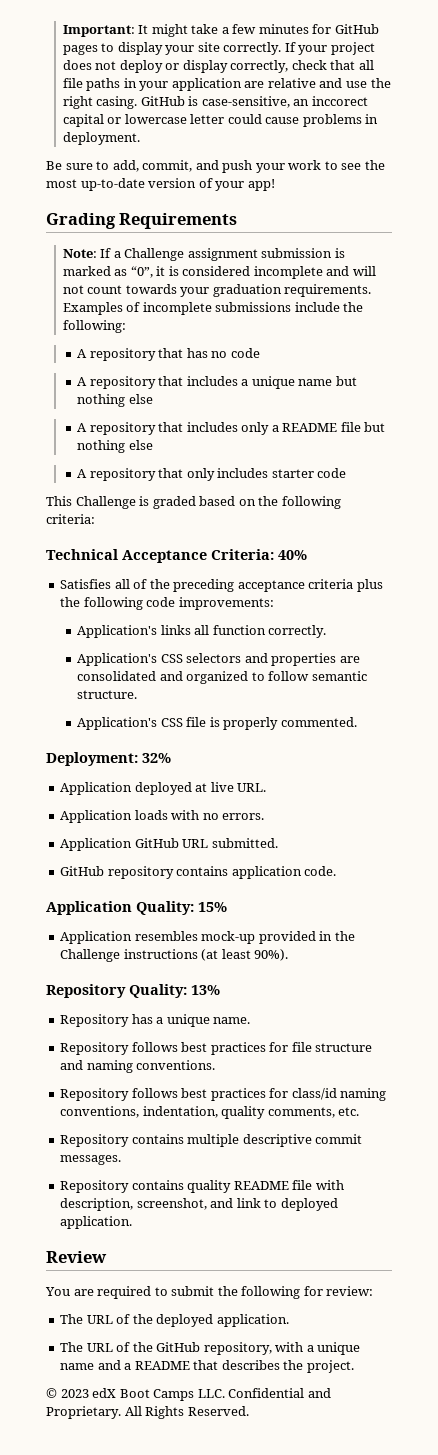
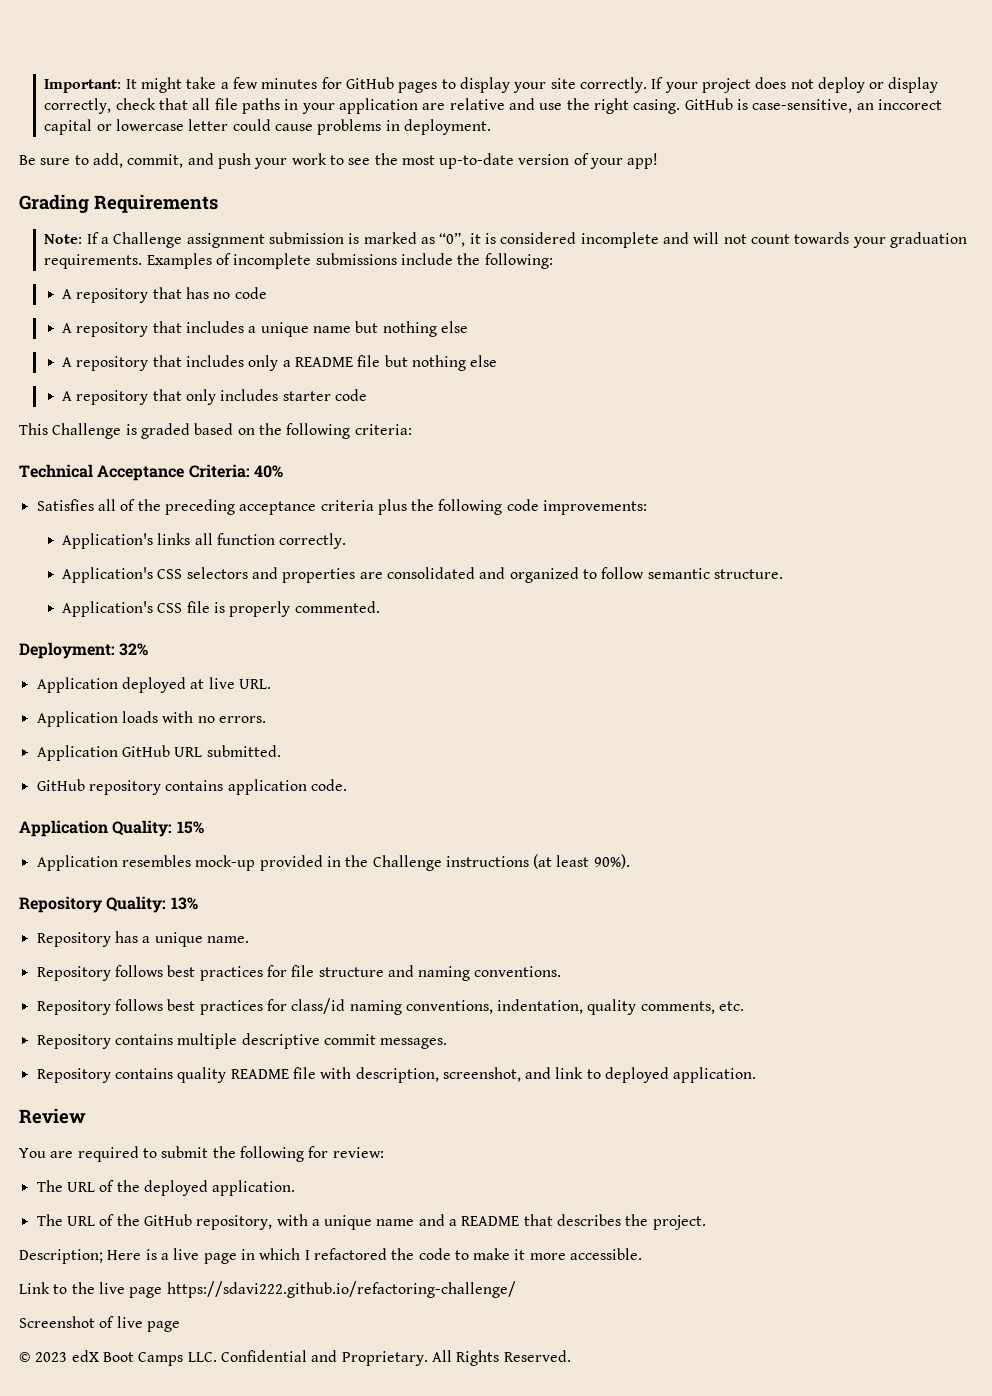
+ Description; Here is a live page in which I refactored the code to make it more accessible.
+ Link to the live page https://sdavi222.github.io/refactoring-challenge/
+ Screenshot of live page

